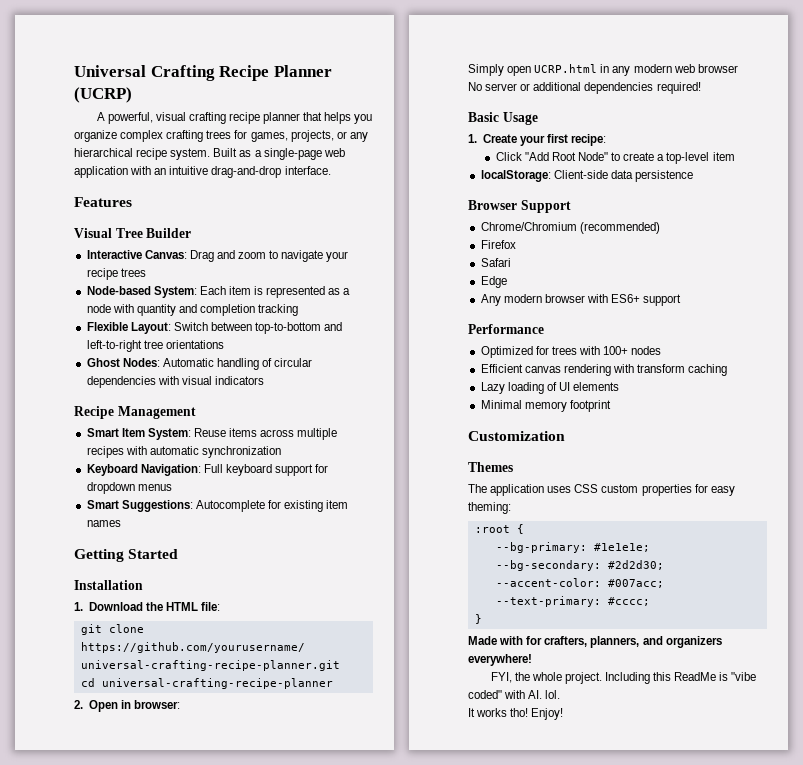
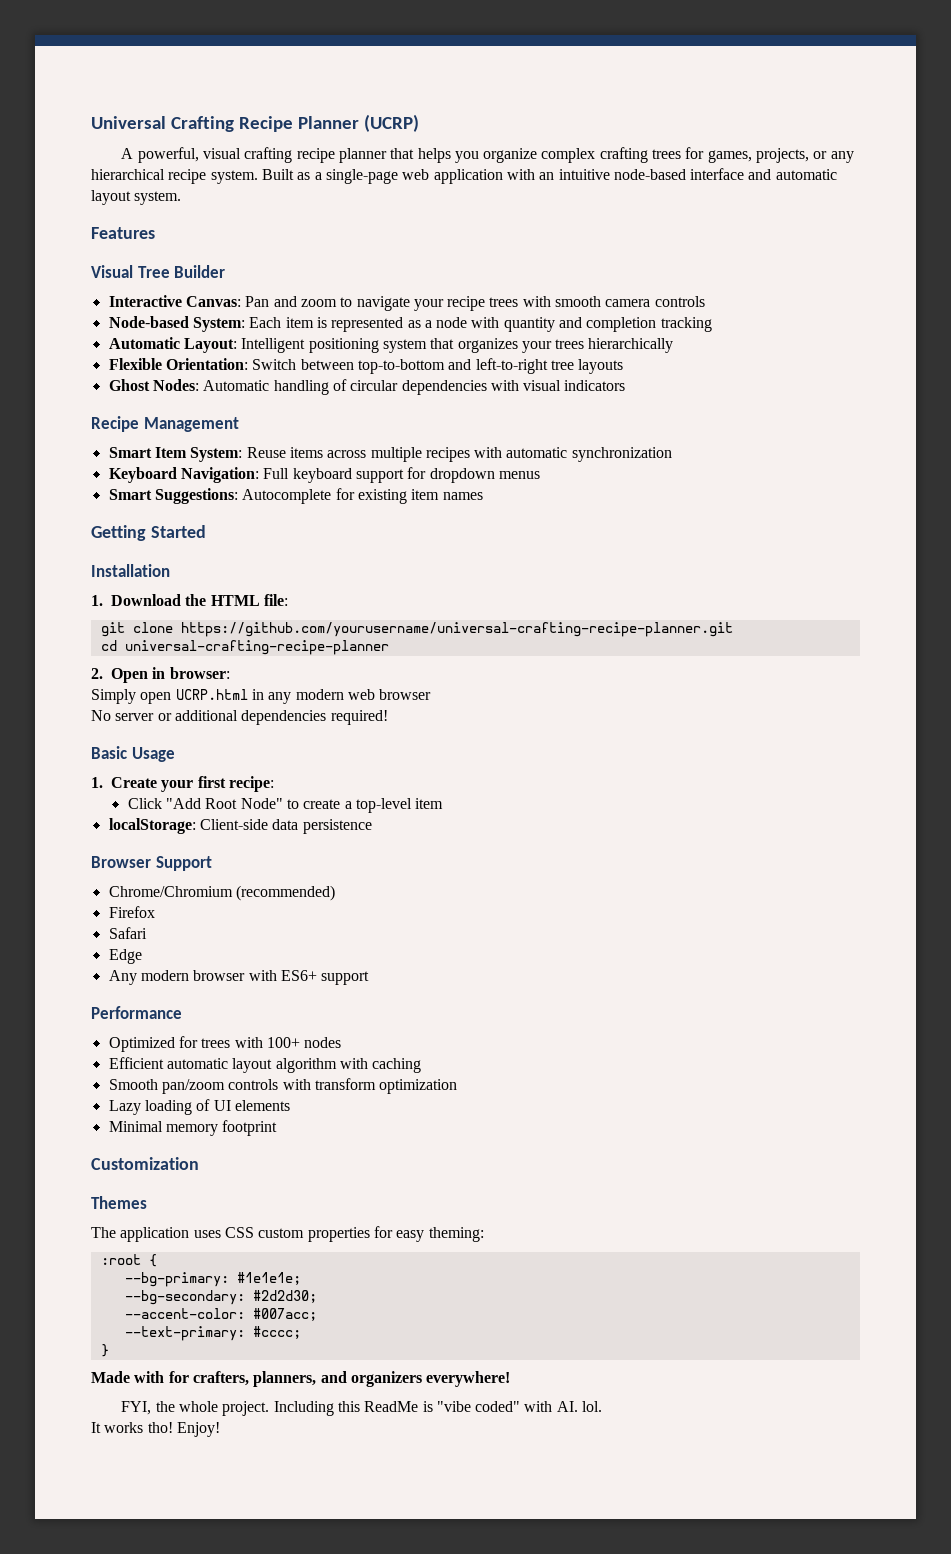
- Built as a single-page web application with an intuitive drag-and-drop interface.
+ Built as a single-page web application with an intuitive node-based interface and automatic layout system.
- Interactive Canvas: Drag and zoom to navigate your recipe trees
+ Interactive Canvas: Pan and zoom to navigate your recipe trees with smooth camera controls
+ Automatic Layout: Intelligent positioning system that organizes your trees hierarchically
- Flexible Layout: Switch between top-to-bottom and left-to-right tree orientations
+ Flexible Orientation: Switch between top-to-bottom and left-to-right tree layouts
- Efficient canvas rendering with transform caching
+ Efficient automatic layout algorithm with caching
+ Smooth pan/zoom controls with transform optimization

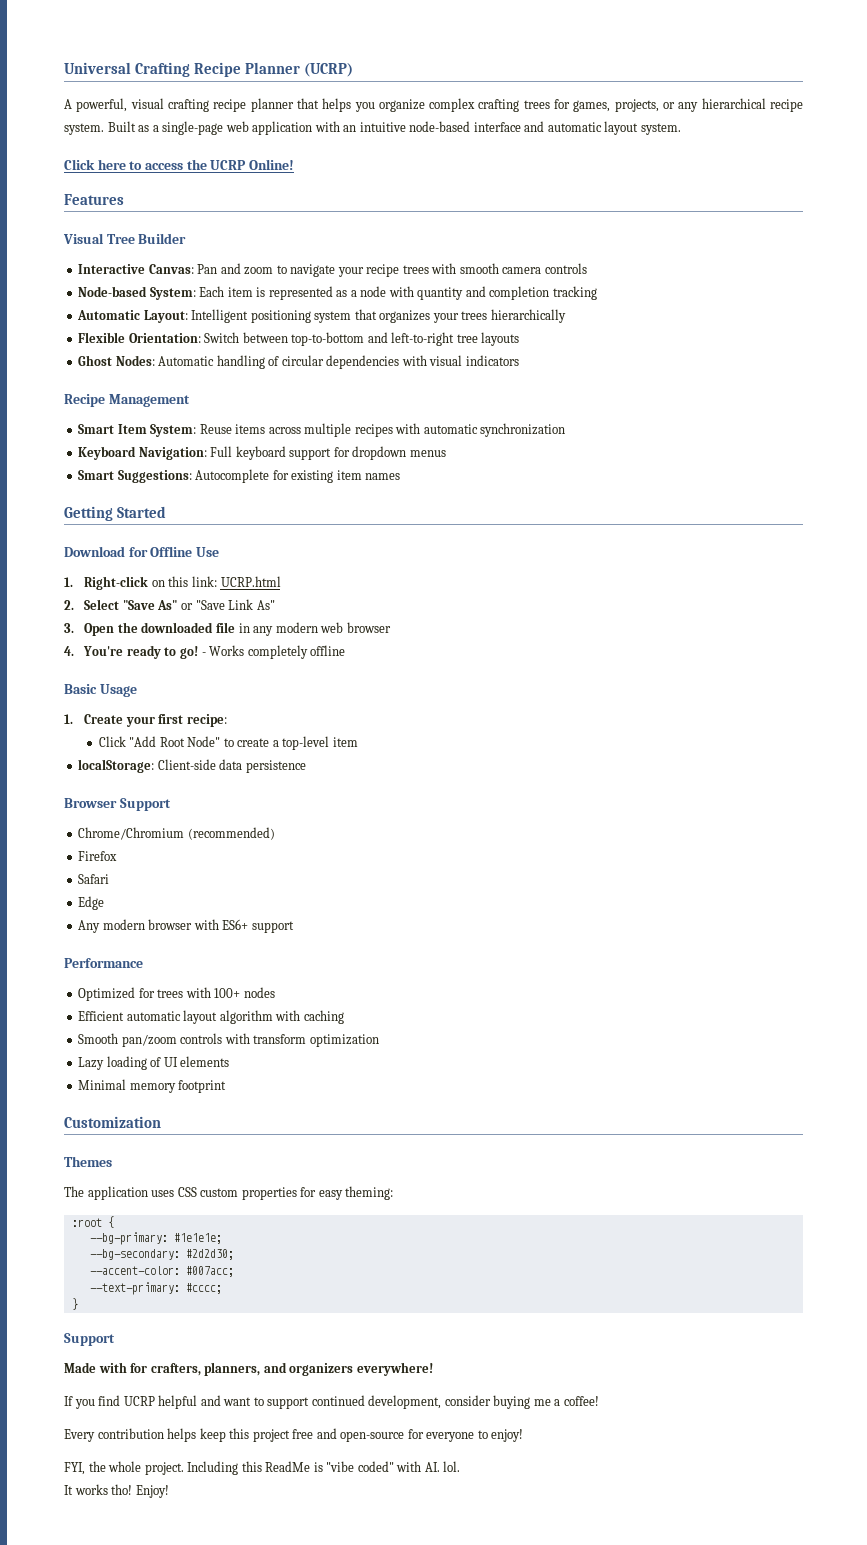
+ Click here to access the UCRP Online!
- Installation
- 1. Download the HTML file:
- git clone https://github.com/yourusername/universal-crafting-recipe-planner.git
- cd universal-crafting-recipe-planner
- 2. Open in browser:
- Simply open UCRP.html in any modern web browser
+ Download for Offline Use
+ 1. Right-click on this link: UCRP.html
+ 2. Select "Save As" or "Save Link As"
+ 3. Open the downloaded file in any modern web browser
- No server or additional dependencies required!
+ 4. You're ready to go! - Works completely offline
  }
+ Support
+ If you find UCRP helpful and want to support continued development, consider buying me a coffee!
+ Every contribution helps keep this project free and open-source for everyone to enjoy!

